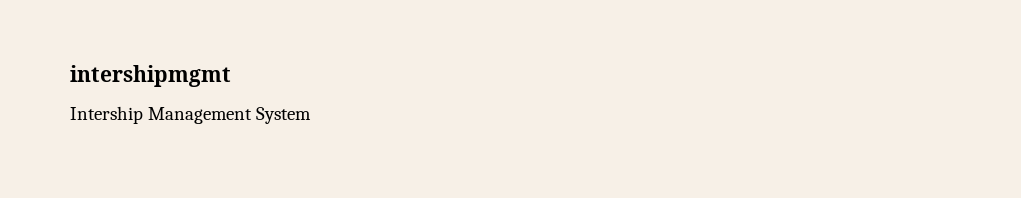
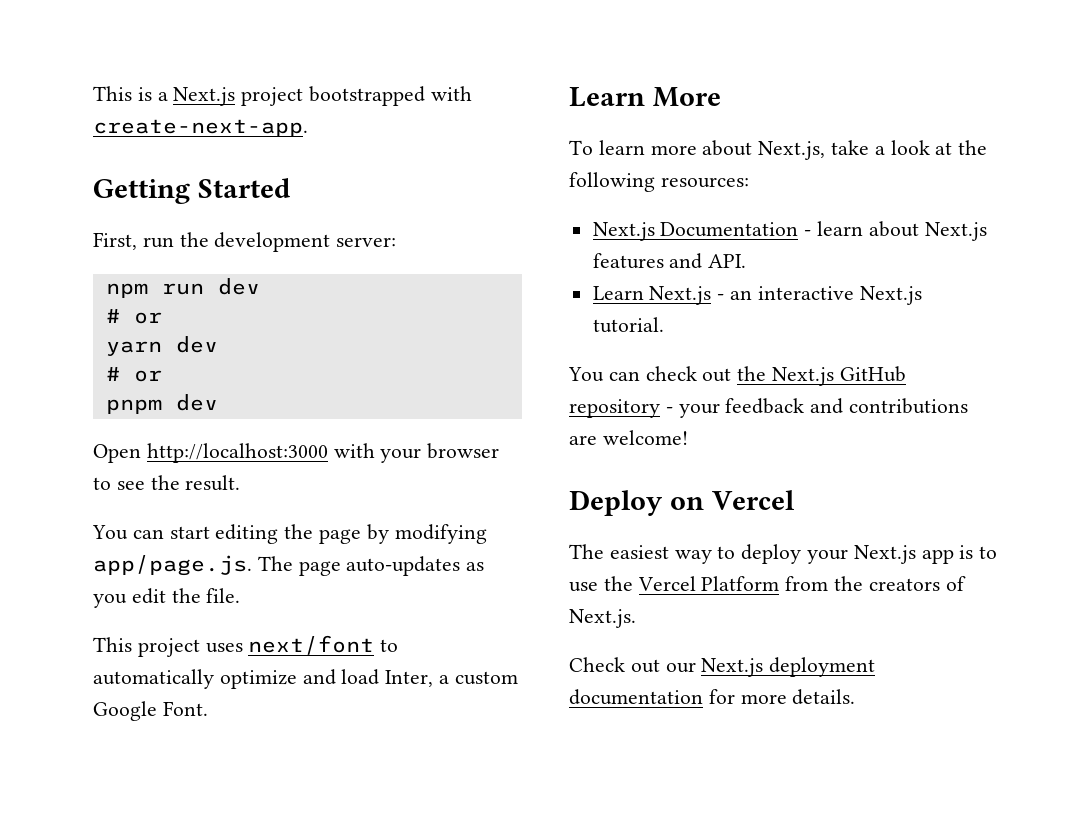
- intershipmgmt
- Intership Management System
+ This is a Next.js project bootstrapped with create-next-app.
+ Getting Started
+ First, run the development server:
+ npm run dev
+ # or
+ yarn dev
+ # or
+ pnpm dev
+ Open http://localhost:3000 with your browser to see the result.
+ You can start editing the page by modifying app/page.js. The page auto-updates as you edit the file.
+ This project uses next/font to automatically optimize and load Inter, a custom Google Font.
+ Learn More
+ To learn more about Next.js, take a look at the following resources:
+ Next.js Documentation - learn about Next.js features and API.
+ Learn Next.js - an interactive Next.js tutorial.
+ You can check out the Next.js GitHub repository - your feedback and contributions are welcome!
+ Deploy on Vercel
+ The easiest way to deploy your Next.js app is to use the Vercel Platform from the creators of Next.js.
+ Check out our Next.js deployment documentation for more details.

